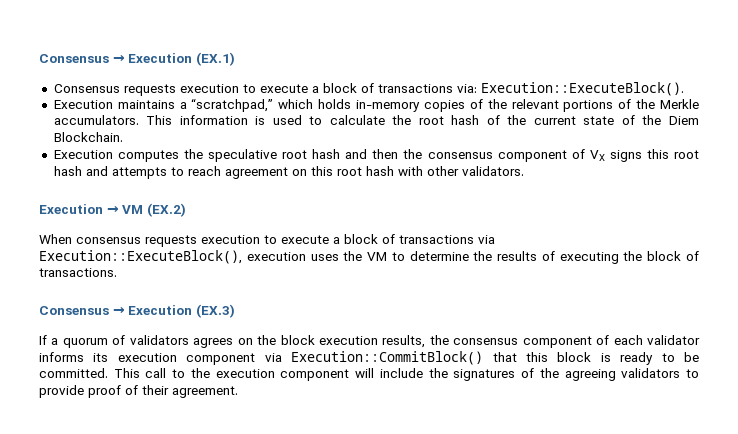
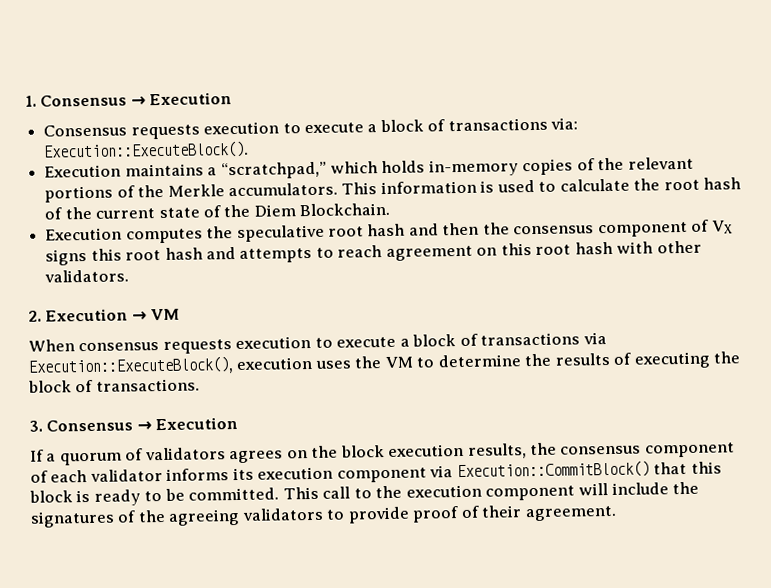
- Consensus → Execution (EX.1)
+ 1. Consensus → Execution
- Execution → VM (EX.2)
+ 2. Execution → VM
- Consensus → Execution (EX.3)
+ 3. Consensus → Execution

